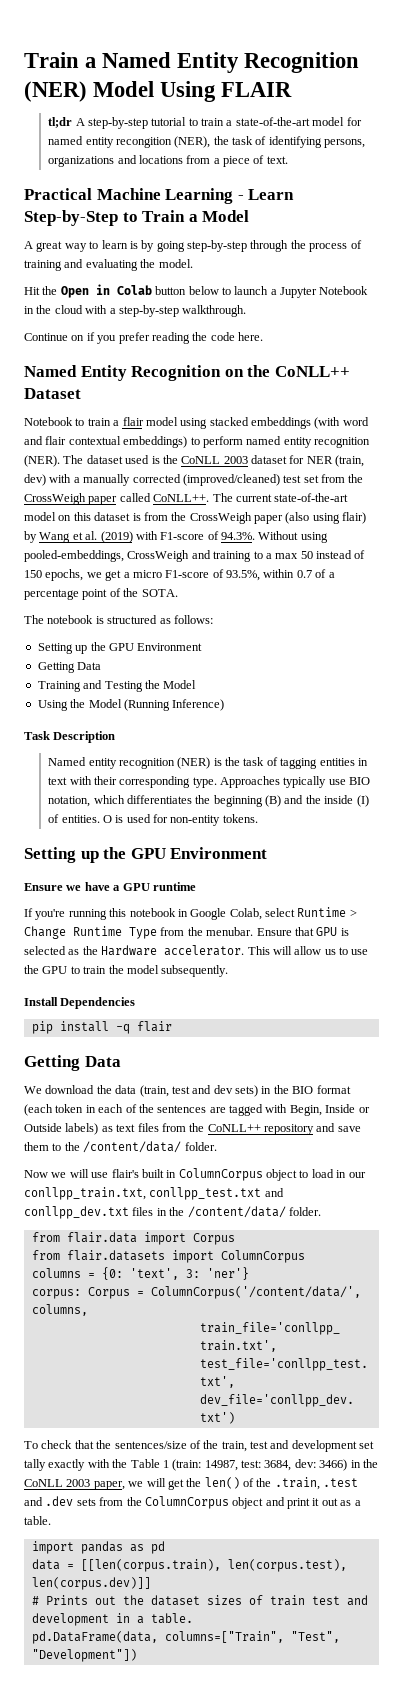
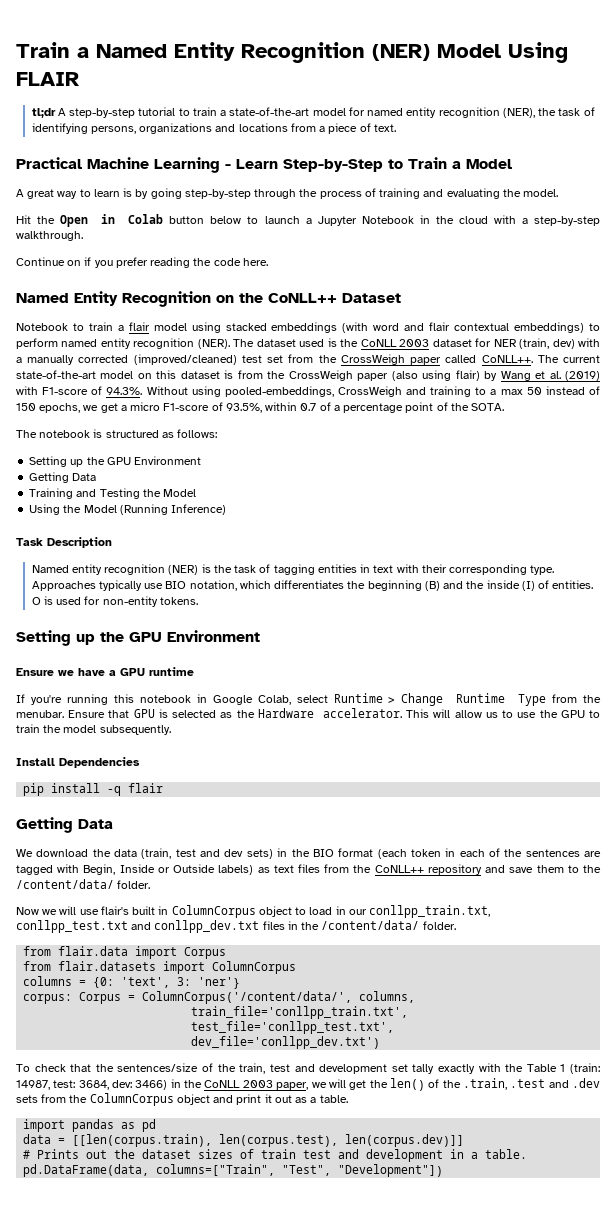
- tl;dr A step-by-step tutorial to train a state-of-the-art model for named entity recongition (NER), the task of identifying persons, organizations and locations from a piece of text.
+ tl;dr A step-by-step tutorial to train a state-of-the-art model for named entity recognition (NER), the task of identifying persons, organizations and locations from a piece of text.

